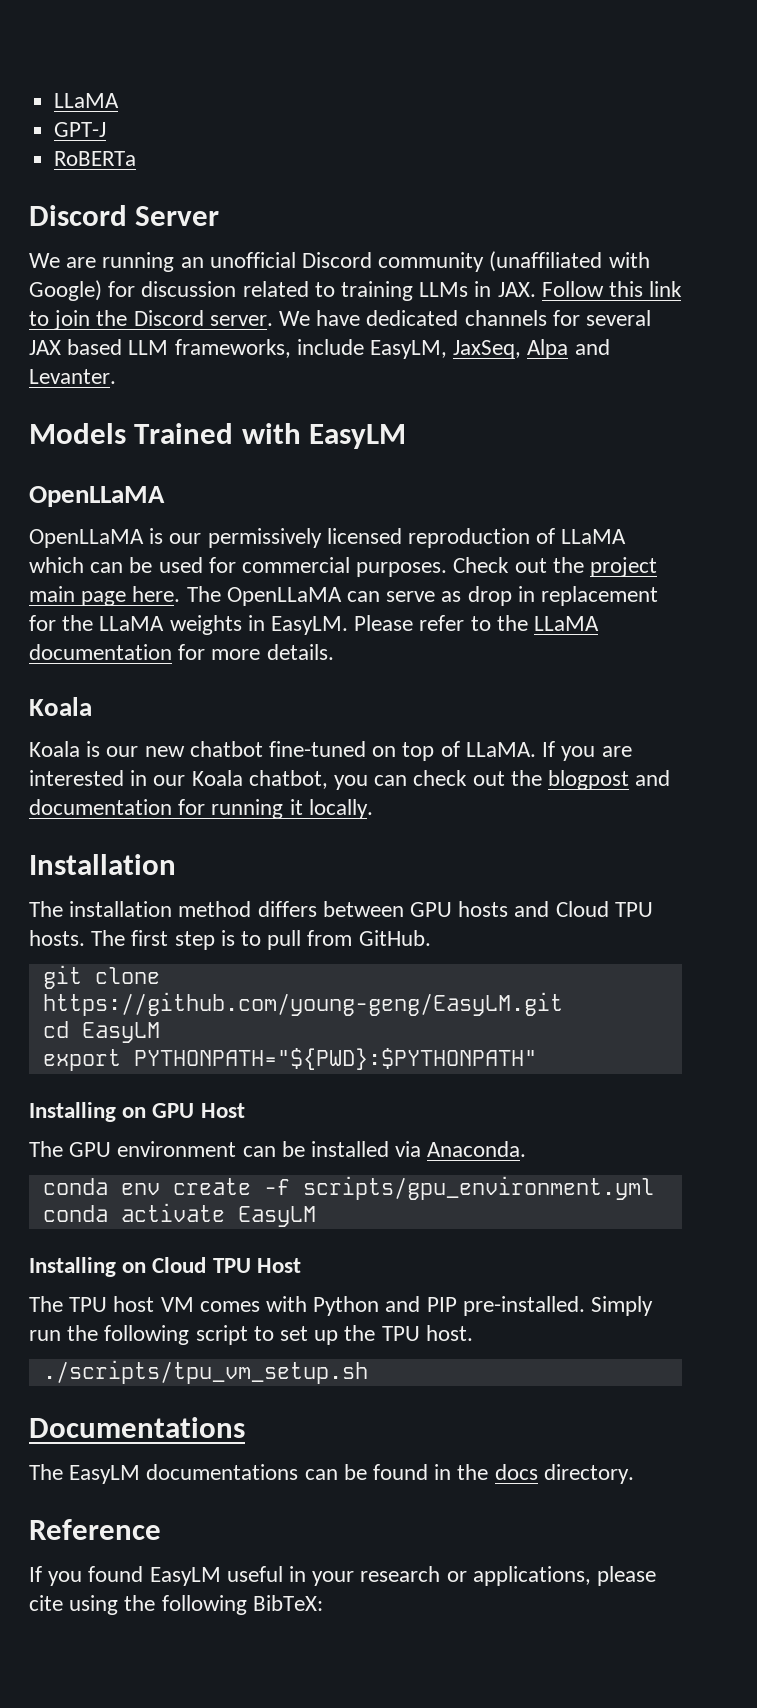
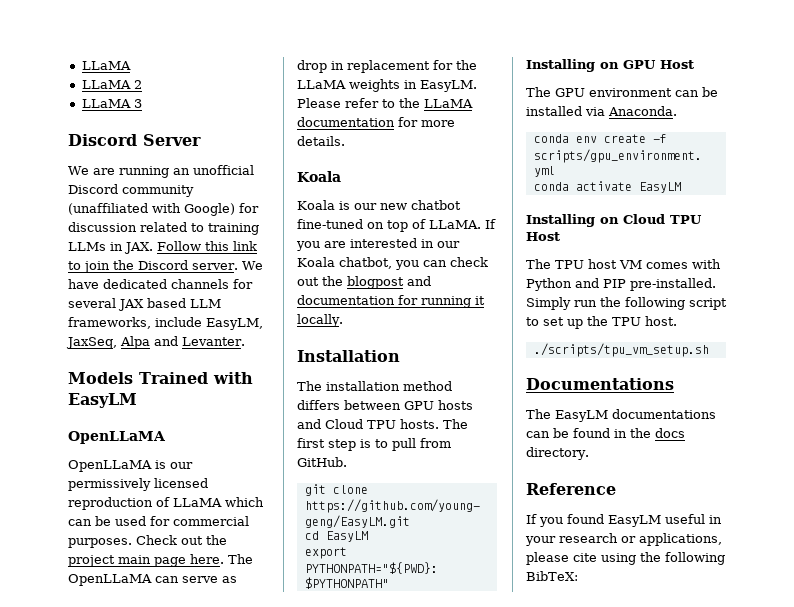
- GPT-J
- RoBERTa
+ LLaMA 2
+ LLaMA 3

